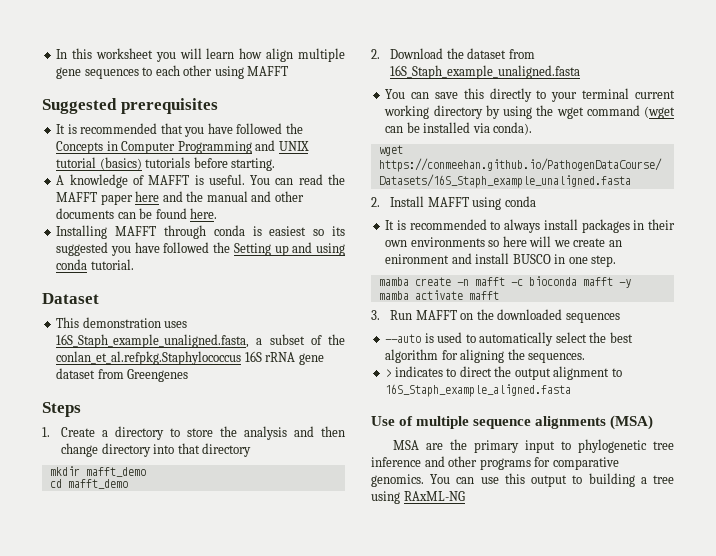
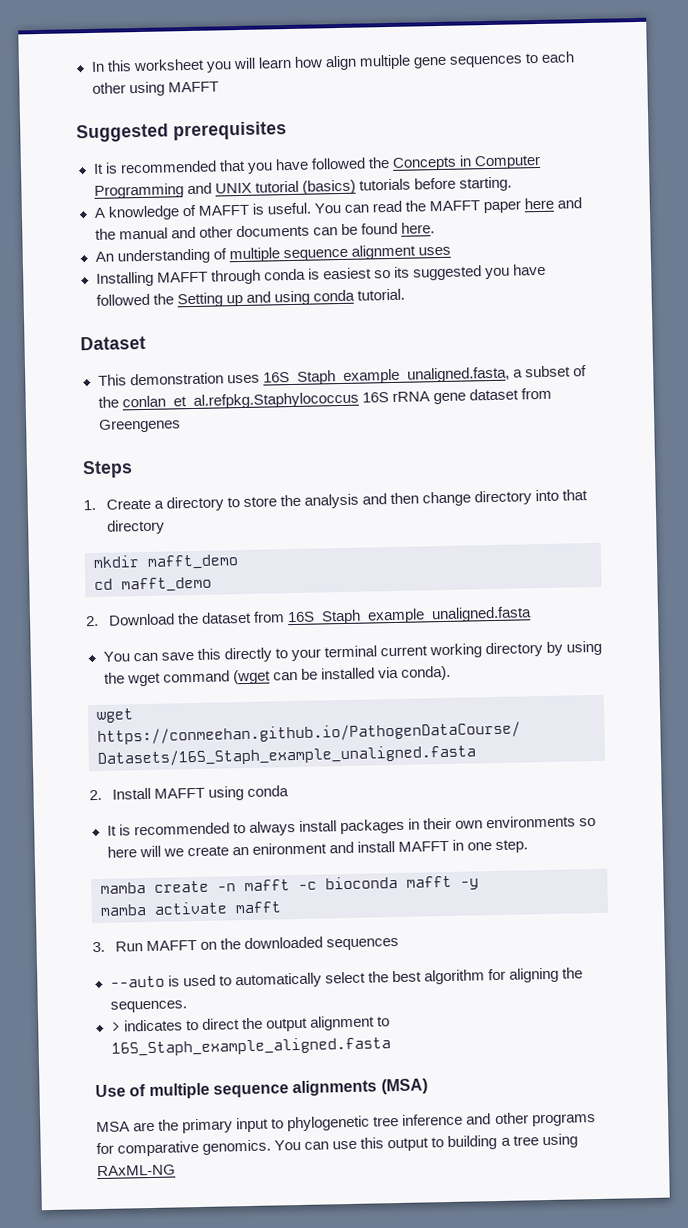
+ An understanding of multiple sequence alignment uses
- It is recommended to always install packages in their own environments so here will we create an enironment and install BUSCO in one step.
+ It is recommended to always install packages in their own environments so here will we create an enironment and install MAFFT in one step.

